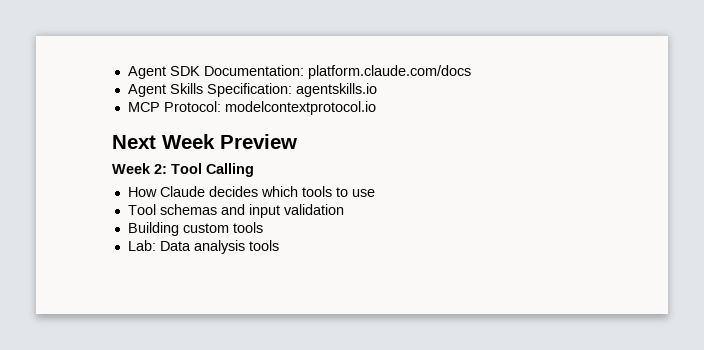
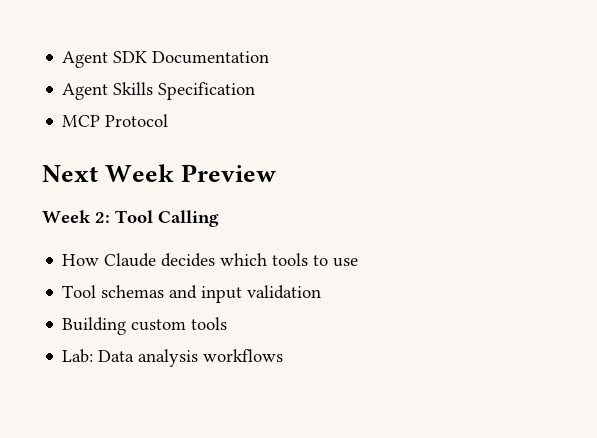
- Agent SDK Documentation: platform.claude.com/docs
+ Agent SDK Documentation
- Agent Skills Specification: agentskills.io
+ Agent Skills Specification
- MCP Protocol: modelcontextprotocol.io
+ MCP Protocol
- Lab: Data analysis tools
+ Lab: Data analysis workflows

